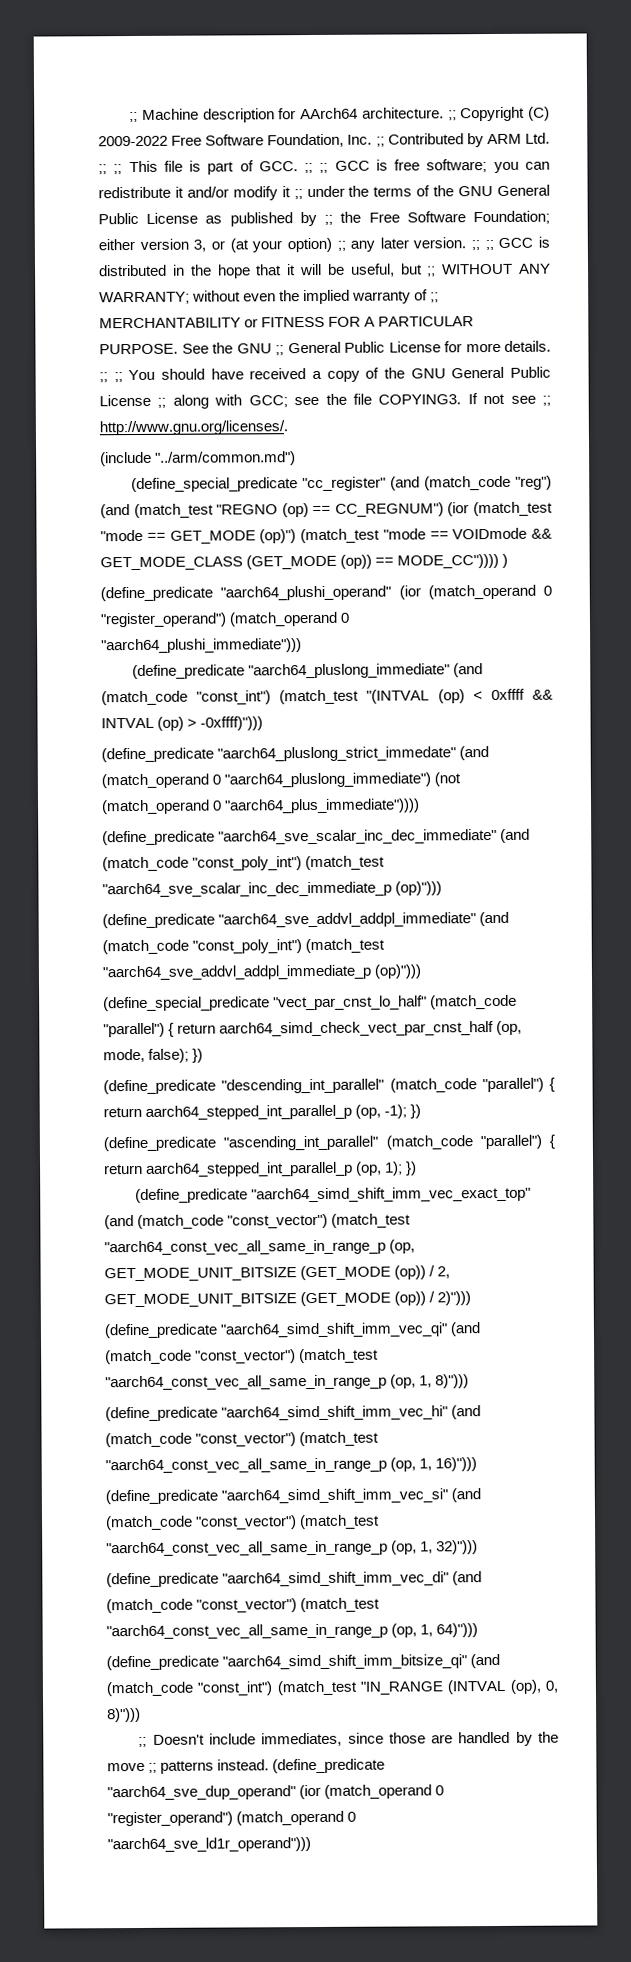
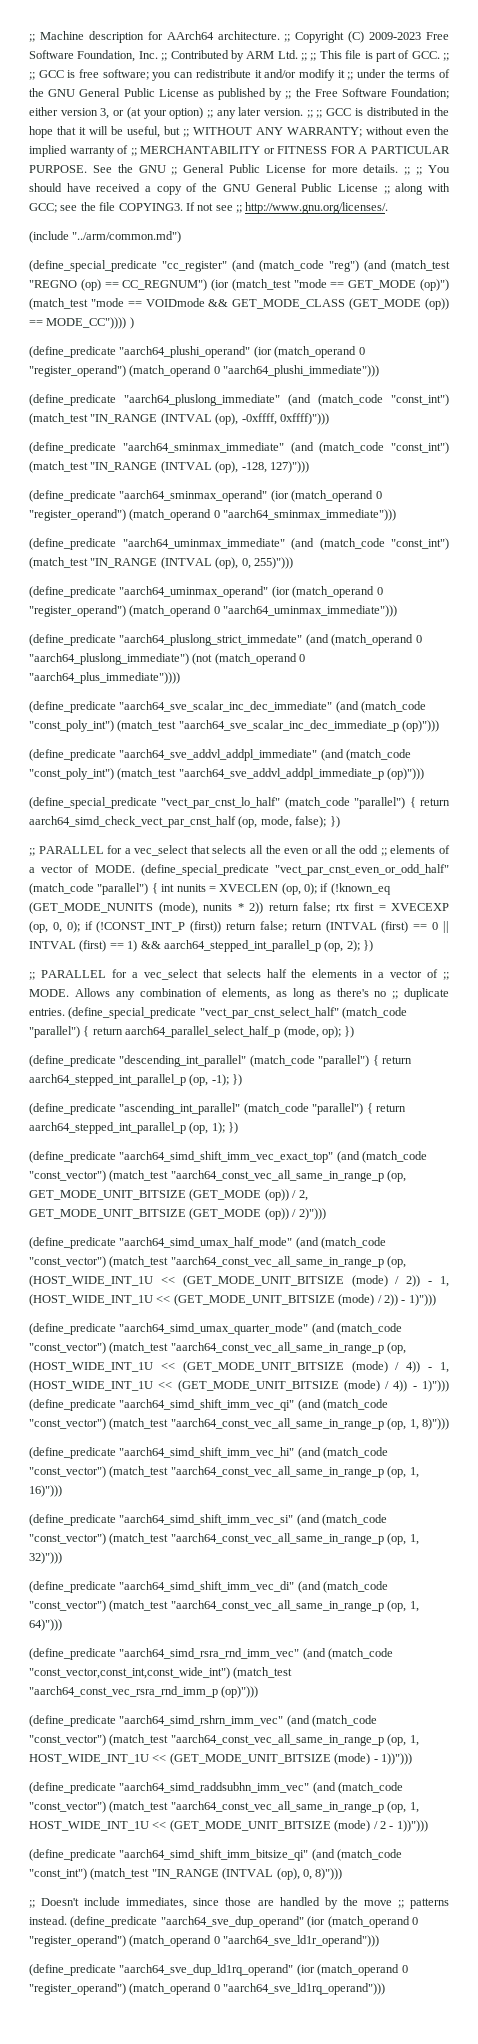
- Copyright (C) 2009-2022 Free Software Foundation, Inc. ;;
+ Copyright (C) 2009-2023 Free Software Foundation, Inc. ;;
- (define_predicate "aarch64_pluslong_immediate" (and (match_code "const_int") (match_test "(INTVAL (op) < 0xffff && INTVAL (op) > -0xffff)")))
+ (define_predicate "aarch64_pluslong_immediate" (and (match_code "const_int") (match_test "IN_RANGE (INTVAL (op), -0xffff, 0xffff)")))
+ (define_predicate "aarch64_sminmax_immediate" (and (match_code "const_int") (match_test "IN_RANGE (INTVAL (op), -128, 127)")))
+ (define_predicate "aarch64_sminmax_operand" (ior (match_operand 0 "register_operand") (match_operand 0 "aarch64_sminmax_immediate")))
+ (define_predicate "aarch64_uminmax_immediate" (and (match_code "const_int") (match_test "IN_RANGE (INTVAL (op), 0, 255)")))
+ (define_predicate "aarch64_uminmax_operand" (ior (match_operand 0 "register_operand") (match_operand 0 "aarch64_uminmax_immediate")))
+ ;; PARALLEL for a vec_select that selects all the even or all the odd ;; elements of a vector of MODE. (define_special_predicate "vect_par_cnst_even_or_odd_half" (match_code "parallel") { int nunits = XVECLEN (op, 0); if (!known_eq (GET_MODE_NUNITS (mode), nunits * 2)) return false; rtx first = XVECEXP (op, 0, 0); if (!CONST_INT_P (first)) return false; return (INTVAL (first) == 0 || INTVAL (first) == 1) && aarch64_stepped_int_parallel_p (op, 2); })
+ ;; PARALLEL for a vec_select that selects half the elements in a vector of ;; MODE. Allows any combination of elements, as long as there's no ;; duplicate entries. (define_special_predicate "vect_par_cnst_select_half" (match_code "parallel") { return aarch64_parallel_select_half_p (mode, op); })
- (define_predicate "aarch64_simd_shift_imm_vec_qi" (and (match_code "const_vector") (match_test "aarch64_const_vec_all_same_in_range_p (op, 1, 8)")))
+ (define_predicate "aarch64_simd_umax_half_mode" (and (match_code "const_vector") (match_test "aarch64_const_vec_all_same_in_range_p (op, (HOST_WIDE_INT_1U << (GET_MODE_UNIT_BITSIZE (mode) / 2)) - 1, (HOST_WIDE_INT_1U << (GET_MODE_UNIT_BITSIZE (mode) / 2)) - 1)")))
+ (define_predicate "aarch64_simd_umax_quarter_mode" (and (match_code "const_vector") (match_test "aarch64_const_vec_all_same_in_range_p (op, (HOST_WIDE_INT_1U << (GET_MODE_UNIT_BITSIZE (mode) / 4)) - 1, (HOST_WIDE_INT_1U << (GET_MODE_UNIT_BITSIZE (mode) / 4)) - 1)"))) (define_predicate "aarch64_simd_shift_imm_vec_qi" (and (match_code "const_vector") (match_test "aarch64_const_vec_all_same_in_range_p (op, 1, 8)")))
+ (define_predicate "aarch64_simd_rsra_rnd_imm_vec" (and (match_code "const_vector,const_int,const_wide_int") (match_test "aarch64_const_vec_rsra_rnd_imm_p (op)")))
+ (define_predicate "aarch64_simd_rshrn_imm_vec" (and (match_code "const_vector") (match_test "aarch64_const_vec_all_same_in_range_p (op, 1, HOST_WIDE_INT_1U << (GET_MODE_UNIT_BITSIZE (mode) - 1))")))
+ (define_predicate "aarch64_simd_raddsubhn_imm_vec" (and (match_code "const_vector") (match_test "aarch64_const_vec_all_same_in_range_p (op, 1, HOST_WIDE_INT_1U << (GET_MODE_UNIT_BITSIZE (mode) / 2 - 1))")))
+ (define_predicate "aarch64_sve_dup_ld1rq_operand" (ior (match_operand 0 "register_operand") (match_operand 0 "aarch64_sve_ld1rq_operand")))

